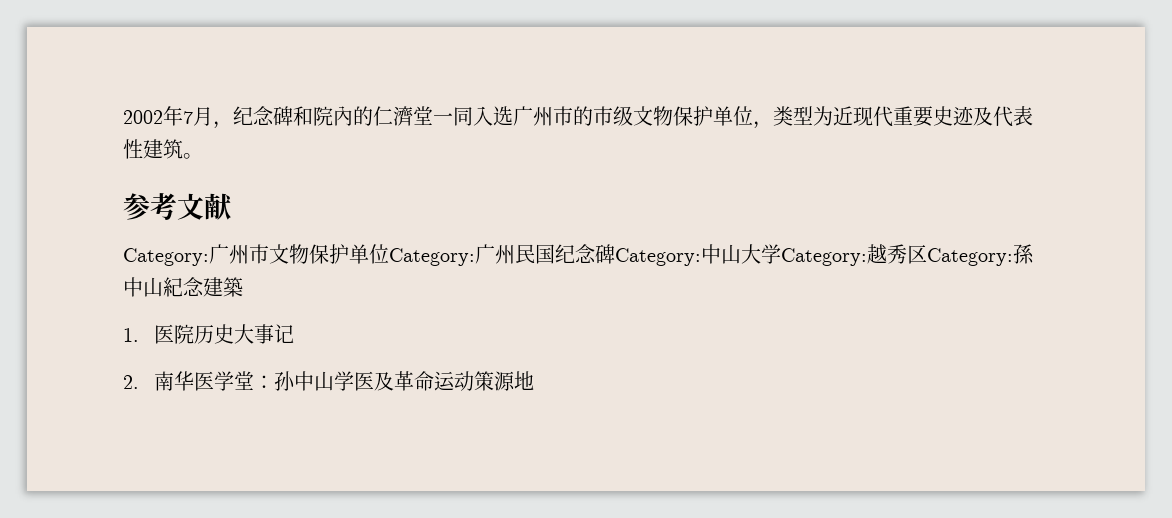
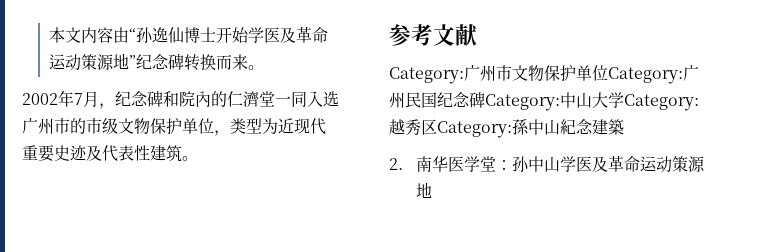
+ 本文内容由“孙逸仙博士开始学医及革命运动策源地”纪念碑转换而来。
- 1.医院历史大事记

